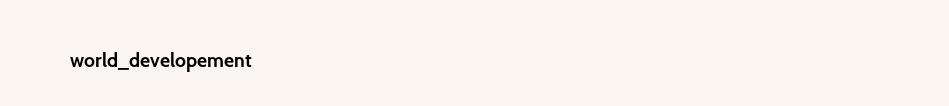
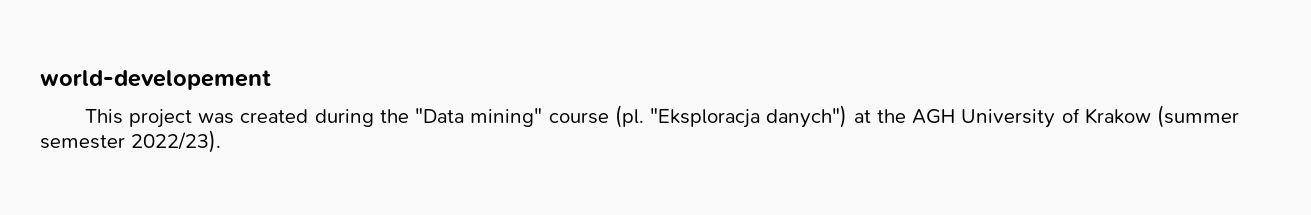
- world_developement
+ world-developement
+ This project was created during the "Data mining" course (pl. "Eksploracja danych") at the AGH University of Krakow (summer semester 2022/23).

